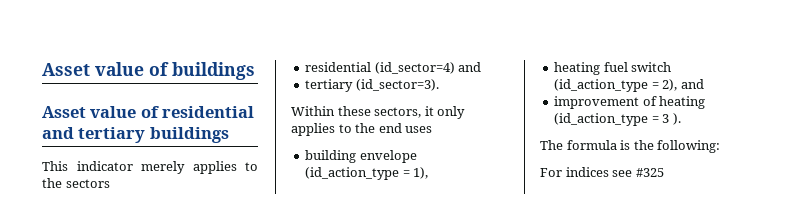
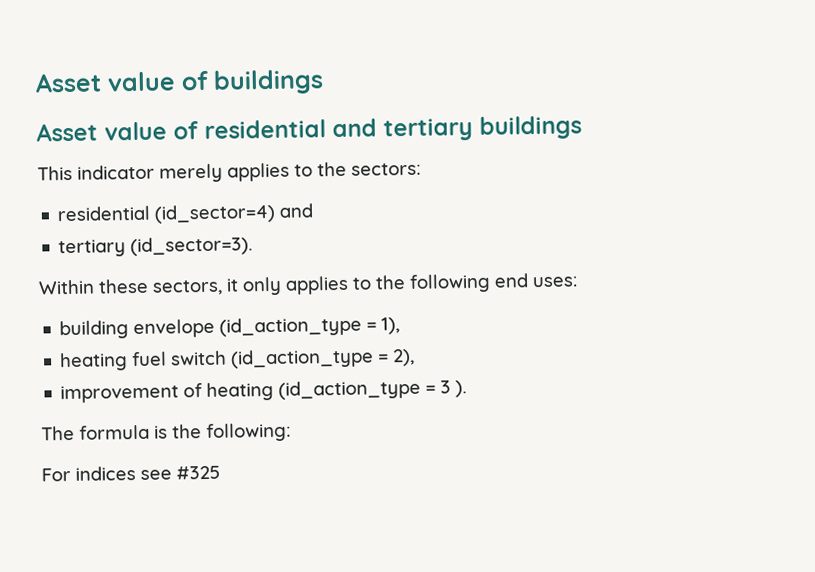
- This indicator merely applies to the sectors
+ This indicator merely applies to the sectors:
- Within these sectors, it only applies to the end uses
+ Within these sectors, it only applies to the following end uses:
- heating fuel switch (id_action_type = 2), and
+ heating fuel switch (id_action_type = 2),

